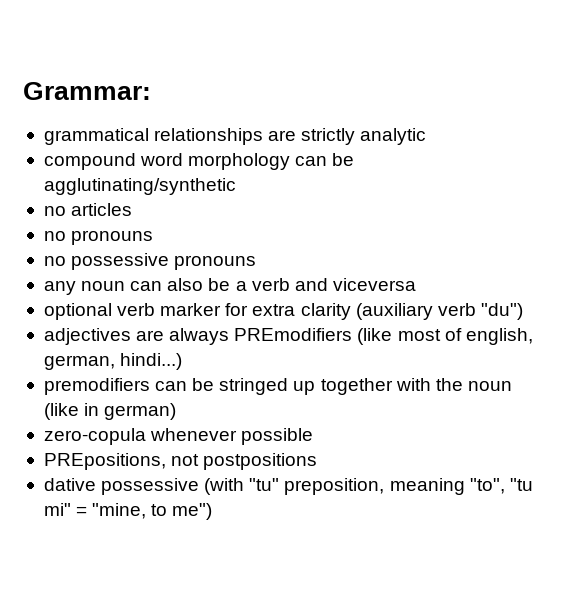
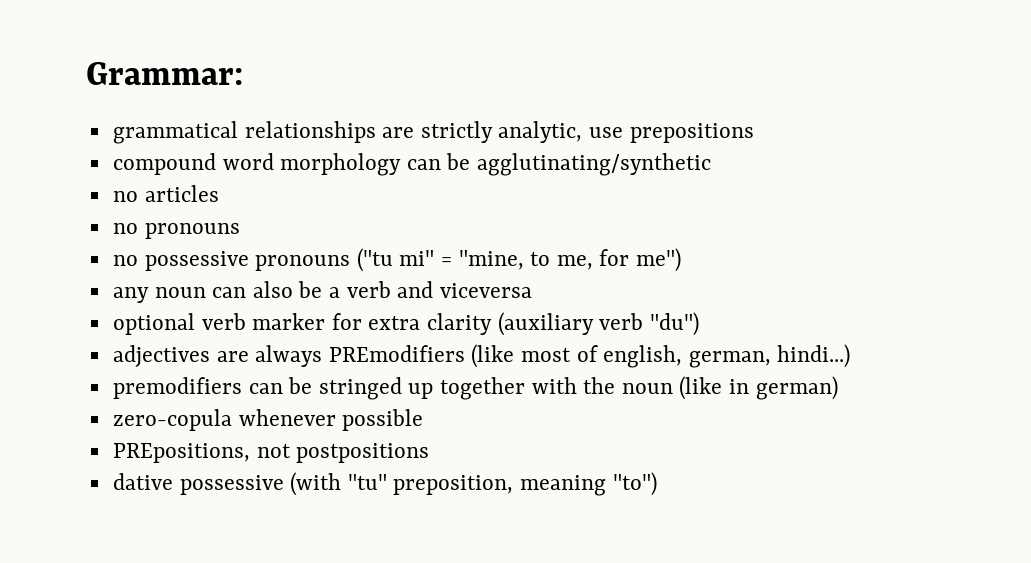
- grammatical relationships are strictly analytic
+ grammatical relationships are strictly analytic, use prepositions
- no possessive pronouns
+ no possessive pronouns ("tu mi" = "mine, to me, for me")
- dative possessive (with "tu" preposition, meaning "to", "tu mi" = "mine, to me")
+ dative possessive (with "tu" preposition, meaning "to")

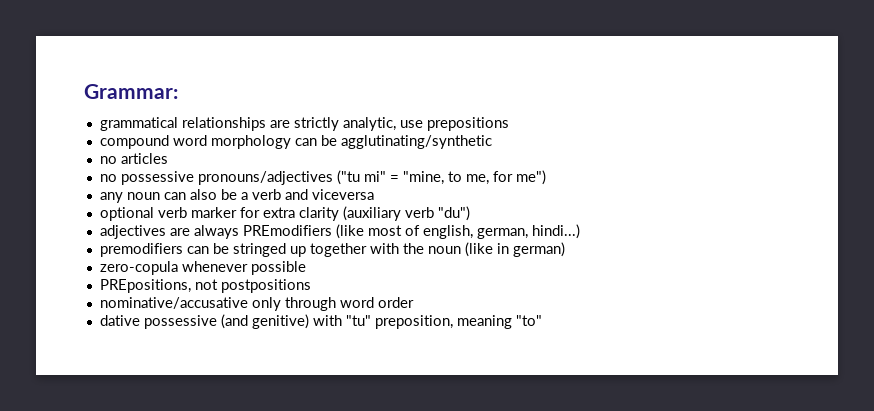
- no pronouns
- no possessive pronouns ("tu mi" = "mine, to me, for me")
+ no possessive pronouns/adjectives ("tu mi" = "mine, to me, for me")
+ nominative/accusative only through word order
- dative possessive (with "tu" preposition, meaning "to")
+ dative possessive (and genitive) with "tu" preposition, meaning "to"

